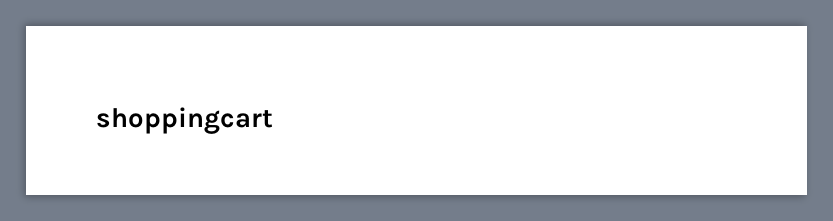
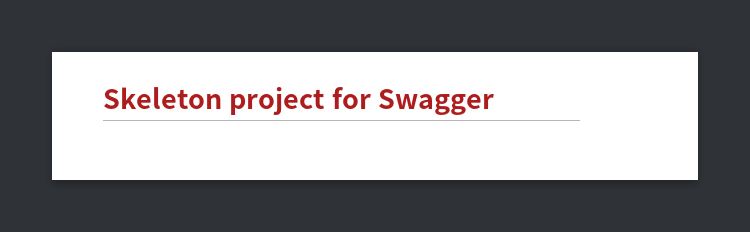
- shoppingcart
+ Skeleton project for Swagger

